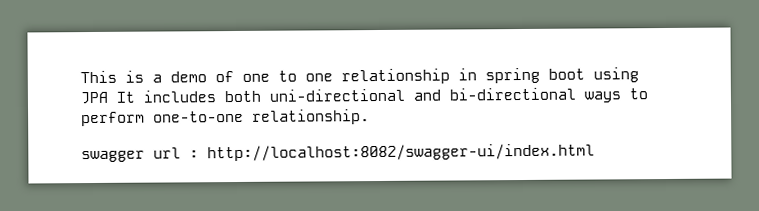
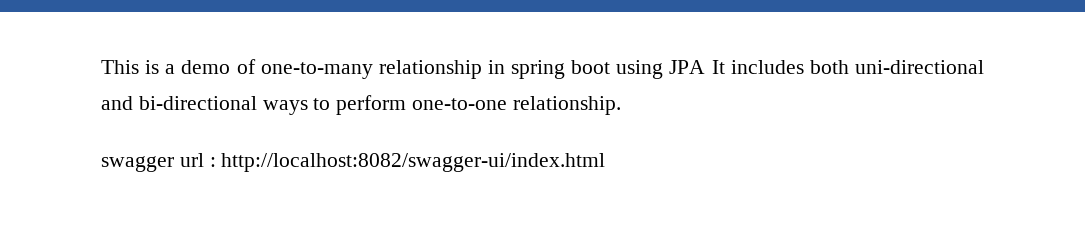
- This is a demo of one to one relationship in spring boot using JPA It includes both uni-directional and bi-directional ways to perform one-to-one relationship.
+ This is a demo of one-to-many relationship in spring boot using JPA It includes both uni-directional and bi-directional ways to perform one-to-one relationship.

